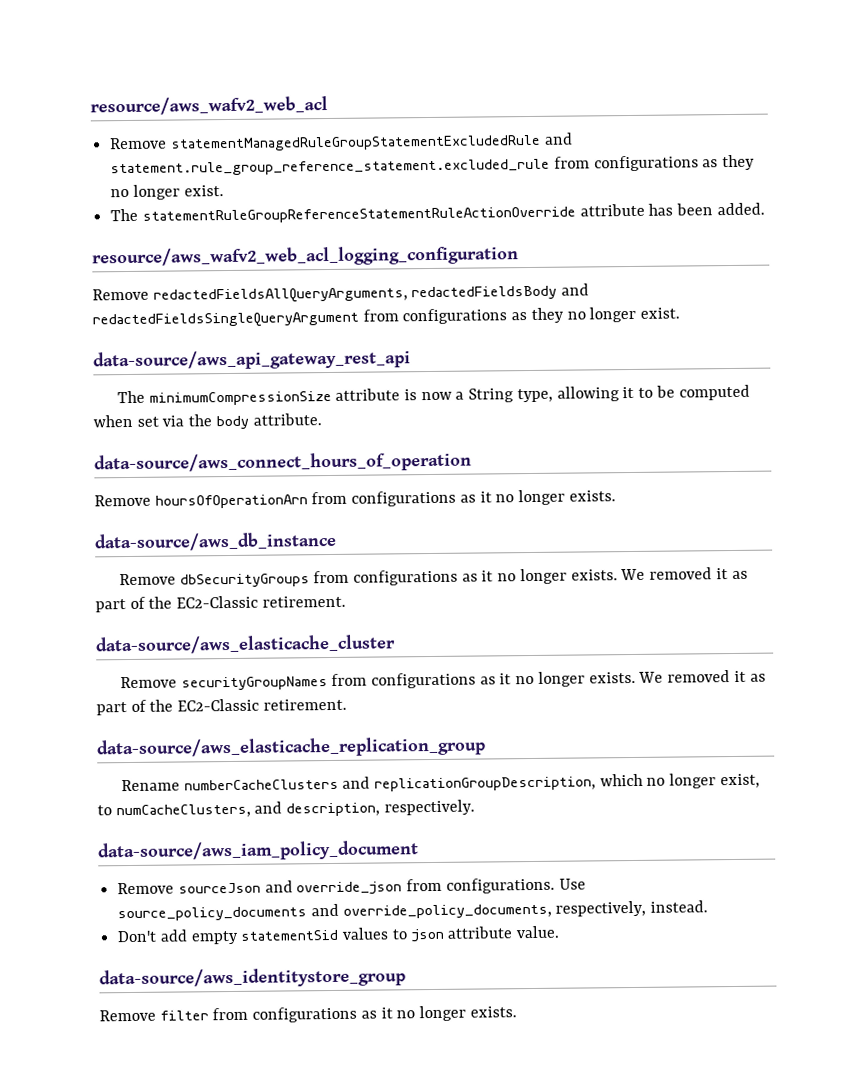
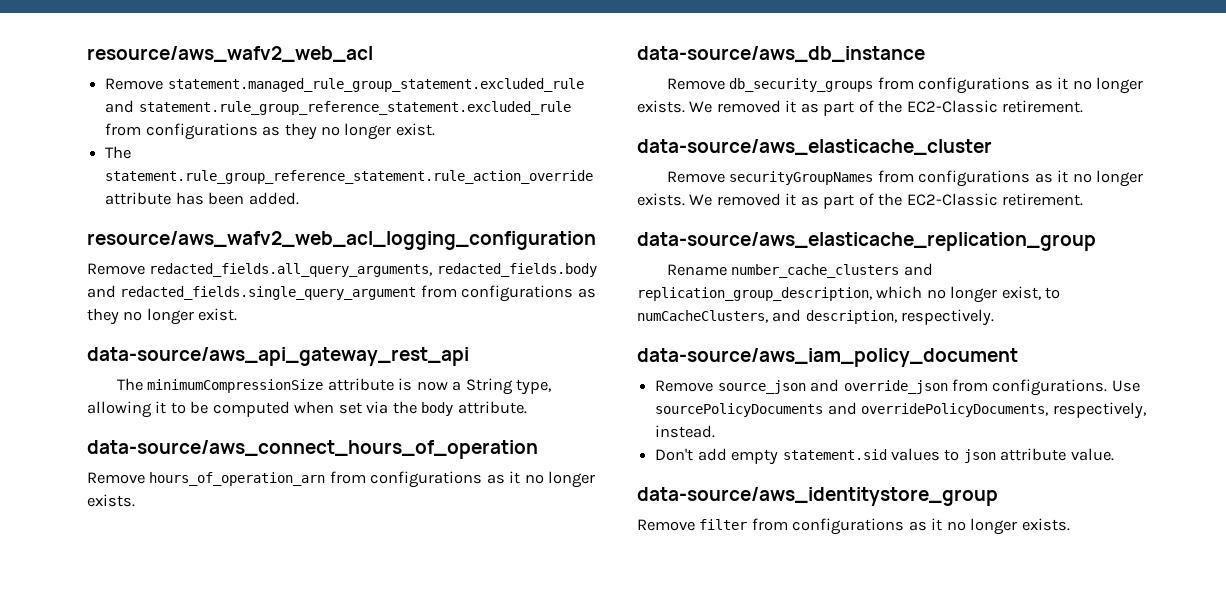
- Remove statementManagedRuleGroupStatementExcludedRule and statement.rule_group_reference_statement.excluded_rule from configurations as they no longer exist.
+ Remove statement.managed_rule_group_statement.excluded_rule and statement.rule_group_reference_statement.excluded_rule from configurations as they no longer exist.
- The statementRuleGroupReferenceStatementRuleActionOverride attribute has been added.
+ The statement.rule_group_reference_statement.rule_action_override attribute has been added.
- Remove redactedFieldsAllQueryArguments, redactedFieldsBody and redactedFieldsSingleQueryArgument from configurations as they no longer exist.
+ Remove redacted_fields.all_query_arguments, redacted_fields.body and redacted_fields.single_query_argument from configurations as they no longer exist.
- Remove hoursOfOperationArn from configurations as it no longer exists.
+ Remove hours_of_operation_arn from configurations as it no longer exists.
- Remove dbSecurityGroups from configurations as it no longer exists.
+ Remove db_security_groups from configurations as it no longer exists.
- Rename numberCacheClusters and replicationGroupDescription, which no longer exist, to numCacheClusters, and description, respectively.
+ Rename number_cache_clusters and replication_group_description, which no longer exist, to numCacheClusters, and description, respectively.
- Remove sourceJson and override_json from configurations.
+ Remove source_json and override_json from configurations.
- Use source_policy_documents and override_policy_documents, respectively, instead.
+ Use sourcePolicyDocuments and overridePolicyDocuments, respectively, instead.
- Don't add empty statementSid values to json attribute value.
+ Don't add empty statement.sid values to json attribute value.

